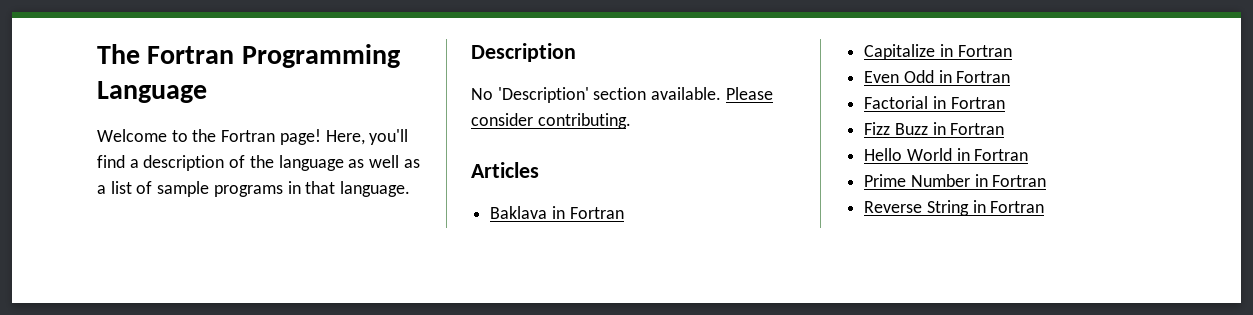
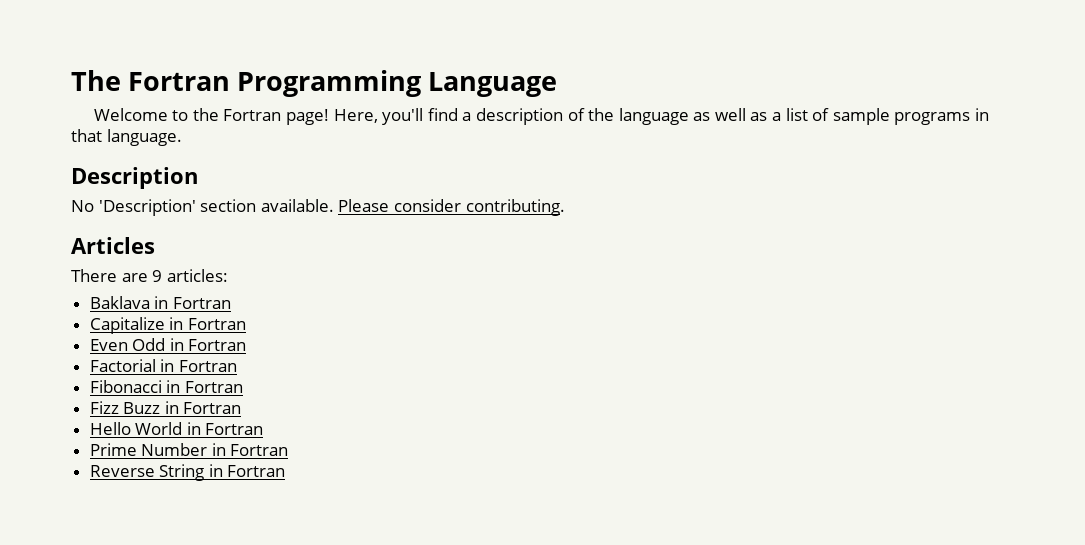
+ There are 9 articles:
+ Fibonacci in Fortran

